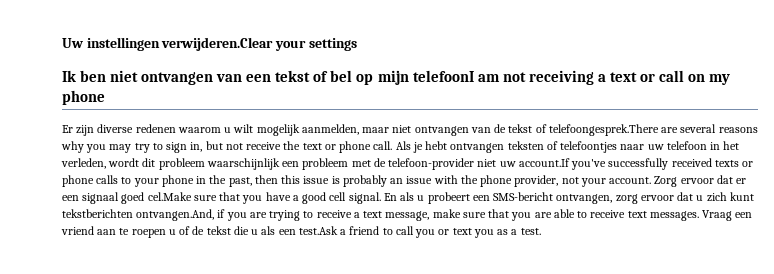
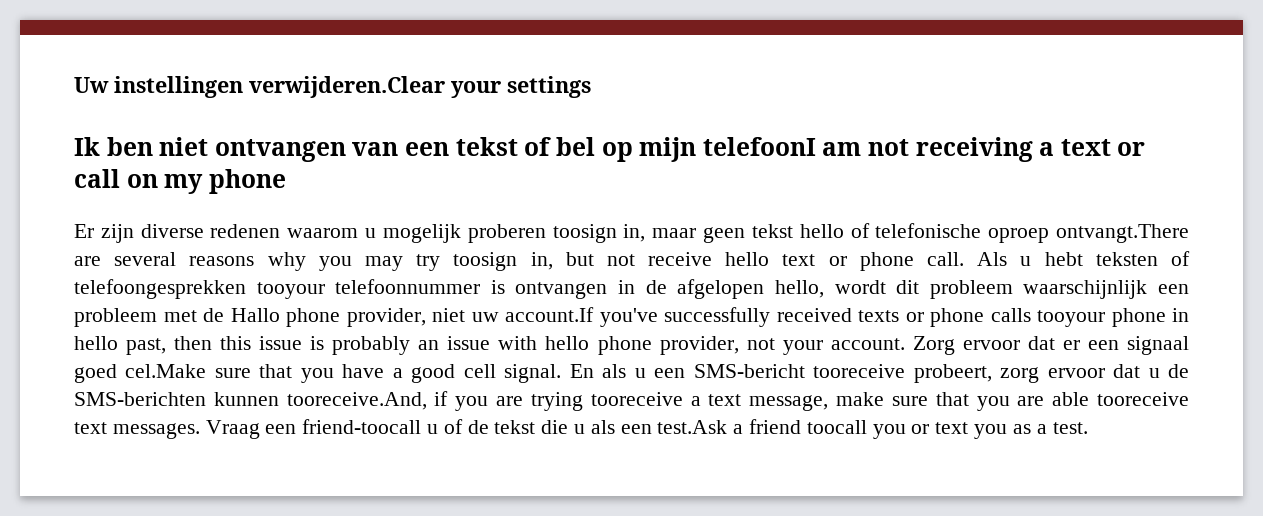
- Er zijn diverse redenen waarom u wilt mogelijk aanmelden, maar niet ontvangen van de tekst of telefoongesprek.There are several reasons why you may try to sign in, but not receive the text or phone call.
+ Er zijn diverse redenen waarom u mogelijk proberen toosign in, maar geen tekst hello of telefonische oproep ontvangt.There are several reasons why you may try toosign in, but not receive hello text or phone call.
- Als je hebt ontvangen teksten of telefoontjes naar uw telefoon in het verleden, wordt dit probleem waarschijnlijk een probleem met de telefoon-provider niet uw account.If you've successfully received texts or phone calls to your phone in the past, then this issue is probably an issue with the phone provider, not your account.
+ Als u hebt teksten of telefoongesprekken tooyour telefoonnummer is ontvangen in de afgelopen hello, wordt dit probleem waarschijnlijk een probleem met de Hallo phone provider, niet uw account.If you've successfully received texts or phone calls tooyour phone in hello past, then this issue is probably an issue with hello phone provider, not your account.
- En als u probeert een SMS-bericht ontvangen, zorg ervoor dat u zich kunt tekstberichten ontvangen.And, if you are trying to receive a text message, make sure that you are able to receive text messages.
+ En als u een SMS-bericht tooreceive probeert, zorg ervoor dat u de SMS-berichten kunnen tooreceive.And, if you are trying tooreceive a text message, make sure that you are able tooreceive text messages.
- Vraag een vriend aan te roepen u of de tekst die u als een test.Ask a friend to call you or text you as a test.
+ Vraag een friend-toocall u of de tekst die u als een test.Ask a friend toocall you or text you as a test.

